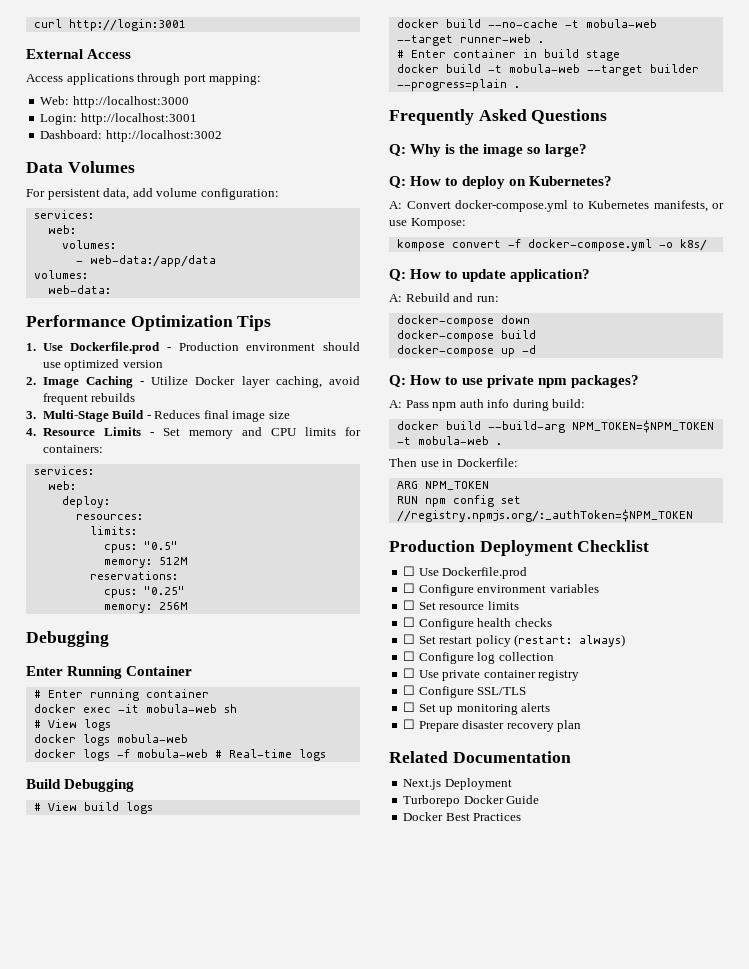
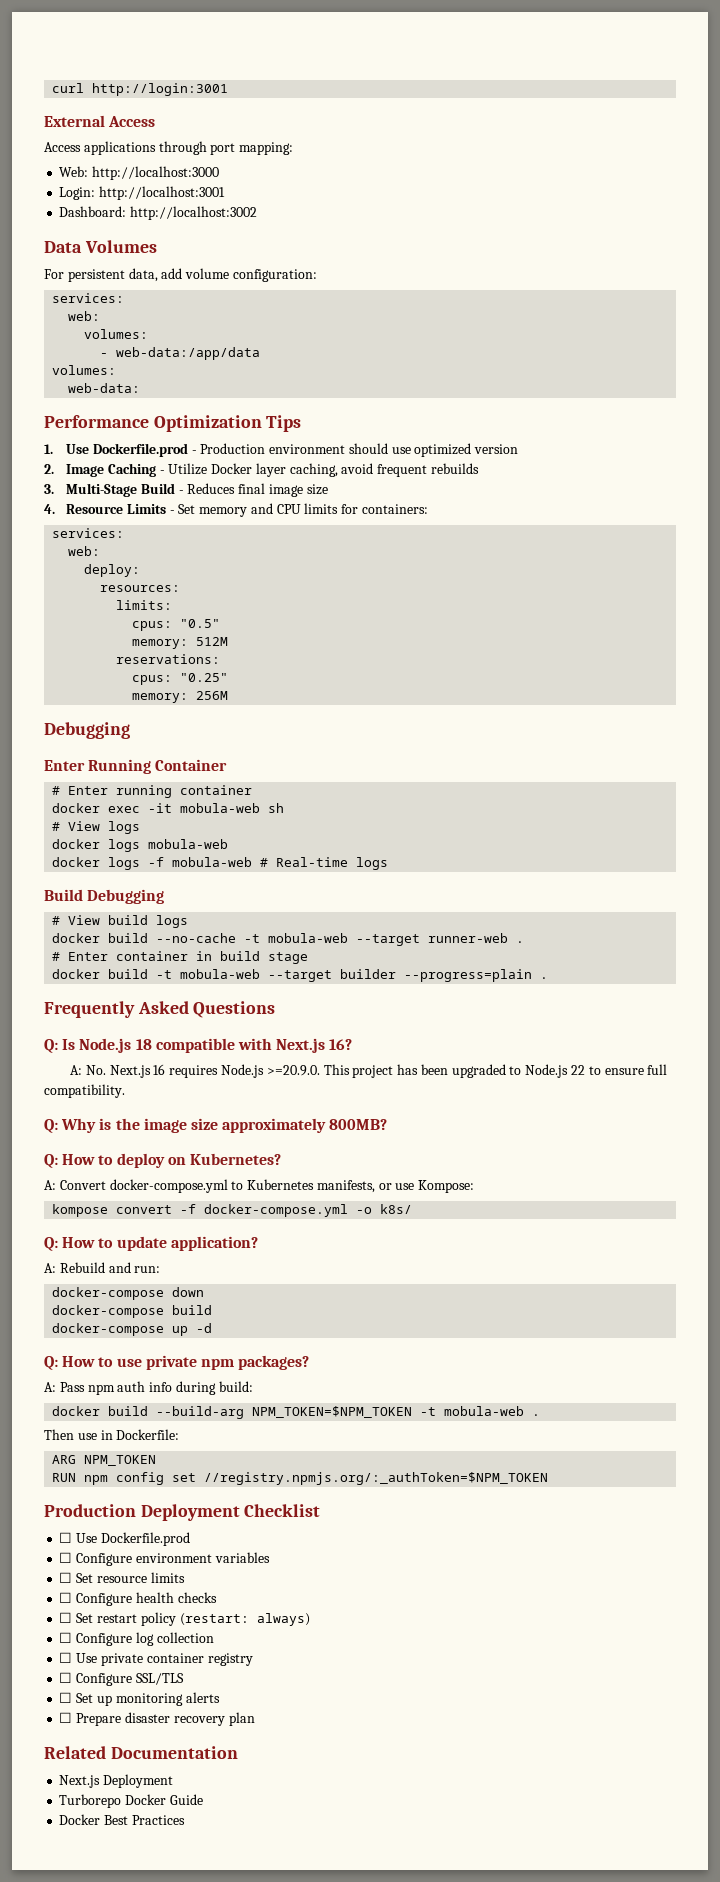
+ Q: Is Node.js 18 compatible with Next.js 16?
+ A: No. Next.js 16 requires Node.js >=20.9.0. This project has been upgraded to Node.js 22 to ensure full compatibility.
- Q: Why is the image so large?
+ Q: Why is the image size approximately 800MB?

